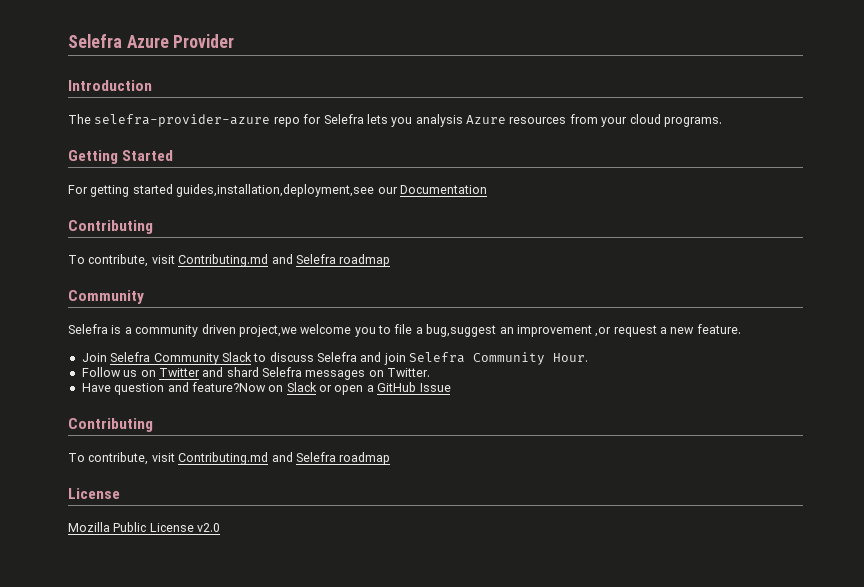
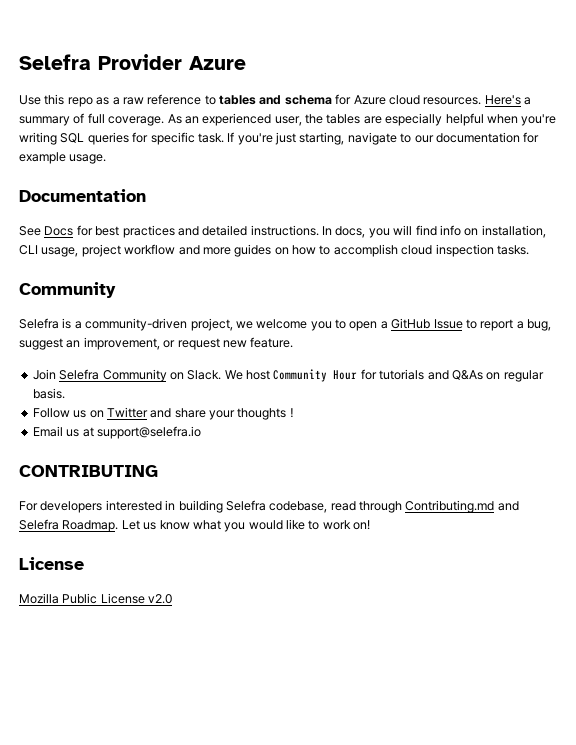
- Selefra Azure Provider
- Introduction
- The selefra-provider-azure repo for Selefra lets you analysis Azure resources from your cloud programs.
- Getting Started
- For getting started guides,installation,deployment,see our Documentation
- Contributing
- To contribute, visit Contributing.md and Selefra roadmap
+ Selefra Provider Azure
+ Use this repo as a raw reference to tables and schema for Azure cloud resources. Here's a summary of full coverage. As an experienced user, the tables are especially helpful when you're writing SQL queries for specific task. If you're just starting, navigate to our documentation for example usage.
+ Documentation
+ See Docs for best practices and detailed instructions. In docs, you will find info on installation, CLI usage, project workflow and more guides on how to accomplish cloud inspection tasks.
  Community
- Selefra is a community driven project,we welcome you to file a bug,suggest an improvement ,or request a new feature.
+ Selefra is a community-driven project, we welcome you to open a GitHub Issue to report a bug, suggest an improvement, or request new feature.
- Join Selefra Community Slack to discuss Selefra and join Selefra Community Hour.
+ Join Selefra Community on Slack. We host Community Hour for tutorials and Q&As on regular basis.
- Follow us on Twitter and shard Selefra messages on Twitter.
- Have question and feature?Now on Slack or open a GitHub Issue
- Contributing
- To contribute, visit Contributing.md and Selefra roadmap
+ Follow us on Twitter and share your thoughts！
+ Email us at support@selefra.io
+ CONTRIBUTING
+ For developers interested in building Selefra codebase, read through Contributing.md and Selefra Roadmap. Let us know what you would like to work on!

